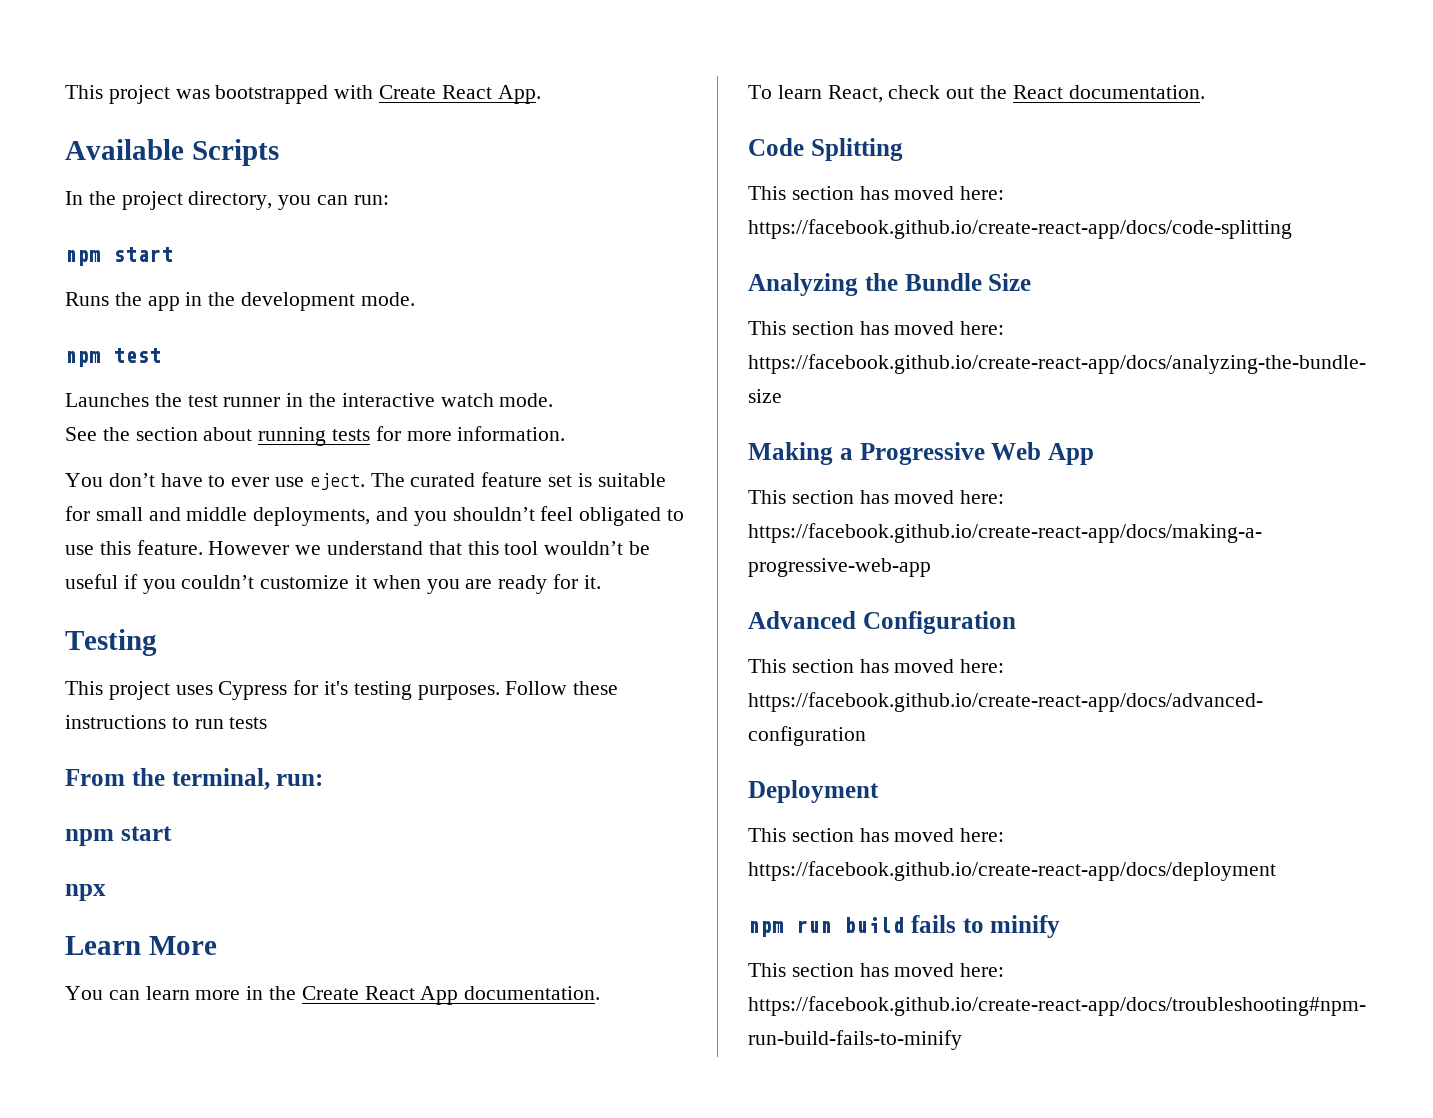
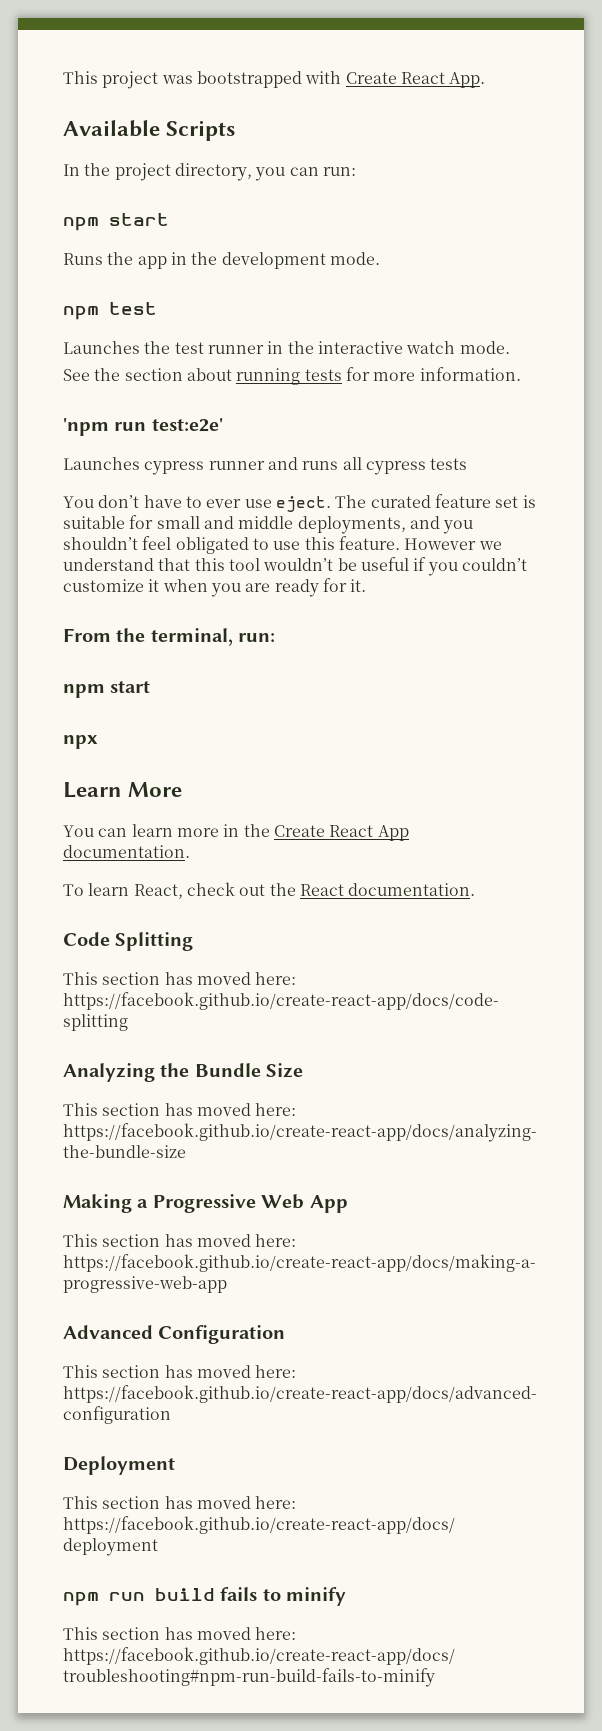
+ 'npm run test:e2e'
+ Launches cypress runner and runs all cypress tests
- Testing
- This project uses Cypress for it's testing purposes. Follow these instructions to run tests

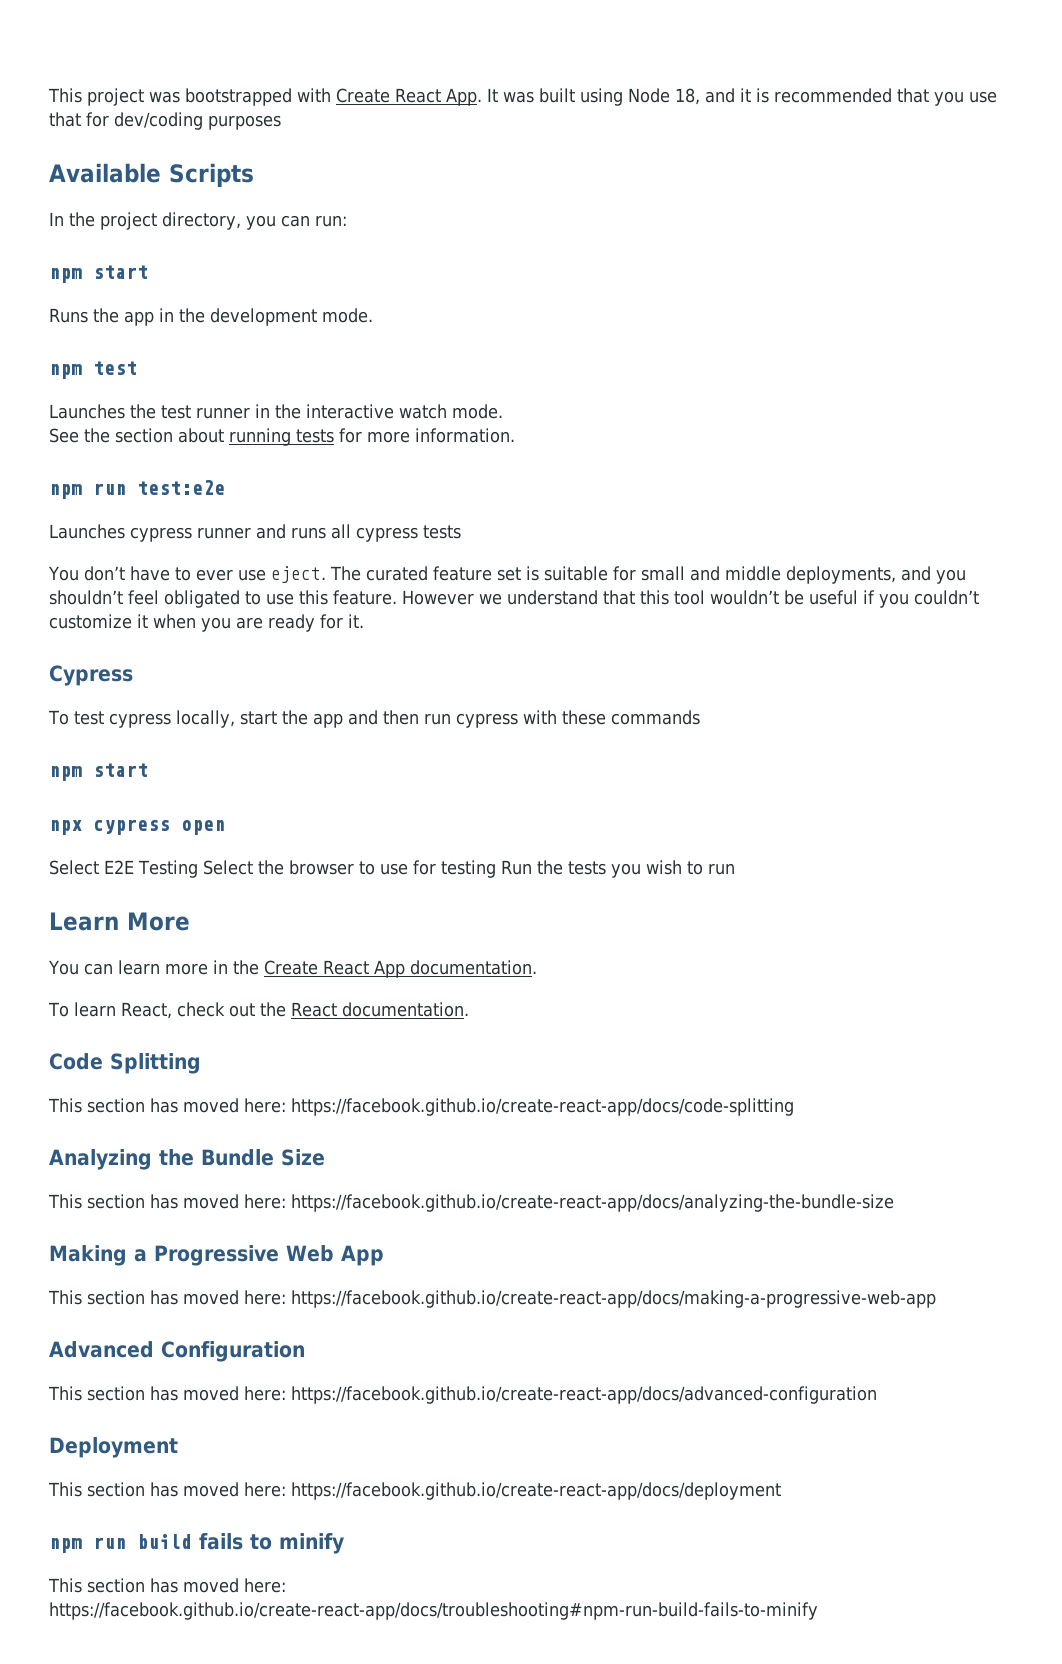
- This project was bootstrapped with Create React App.
+ This project was bootstrapped with Create React App. It was built using Node 18, and it is recommended that you use that for dev/coding purposes
- 'npm run test:e2e'
+ npm run test:e2e
- From the terminal, run:
+ Cypress
+ To test cypress locally, start the app and then run cypress with these commands
  npm start
- npx
+ npx cypress open
+ Select E2E Testing Select the browser to use for testing Run the tests you wish to run

